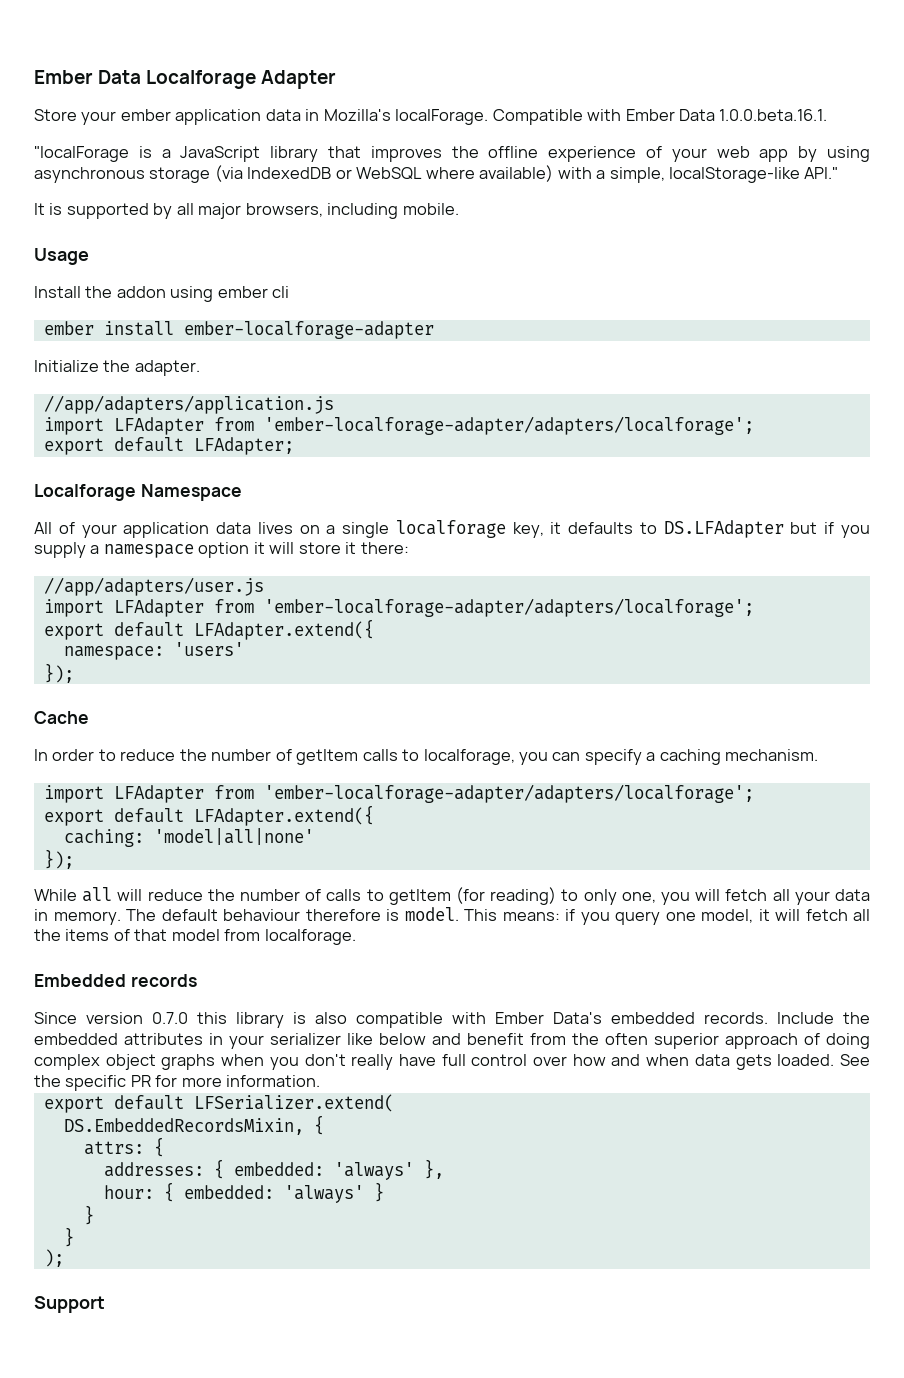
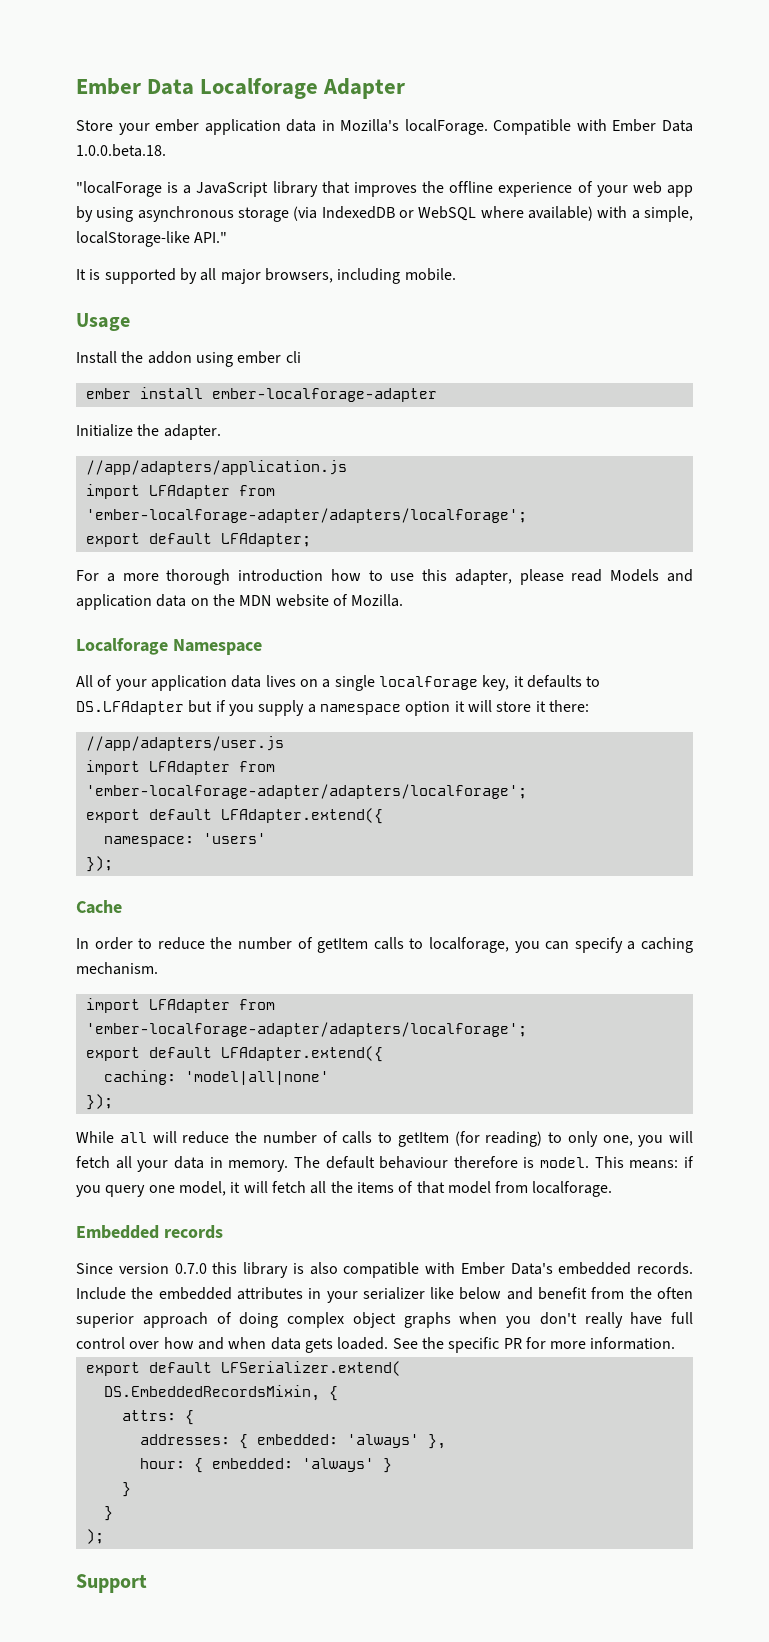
- Compatible with Ember Data 1.0.0.beta.16.1.
+ Compatible with Ember Data 1.0.0.beta.18.
+ For a more thorough introduction how to use this adapter, please read Models and application data on the MDN website of Mozilla.

